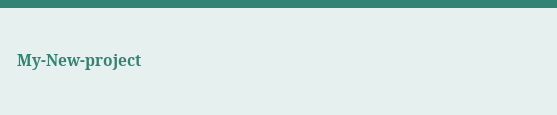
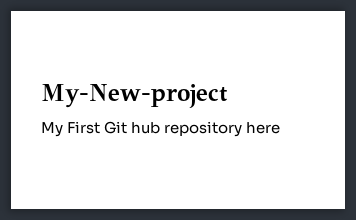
+ My First Git hub repository here

